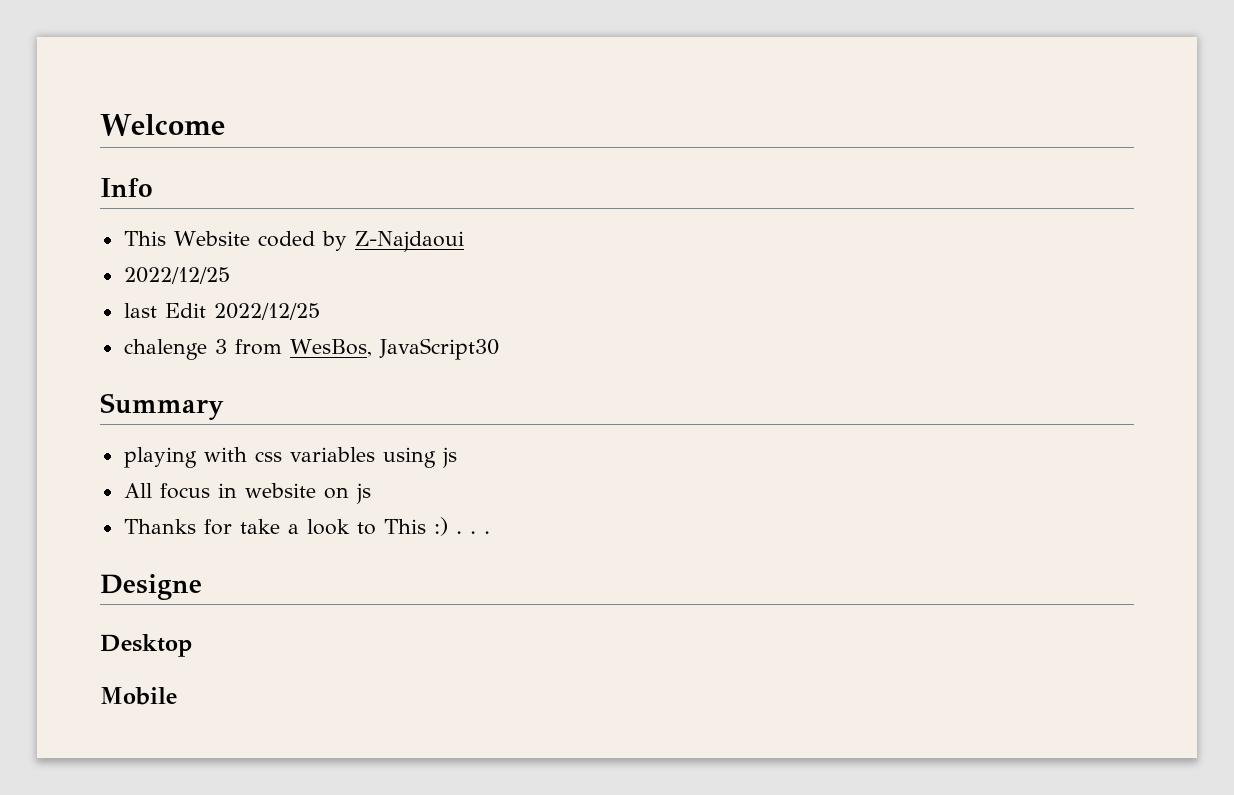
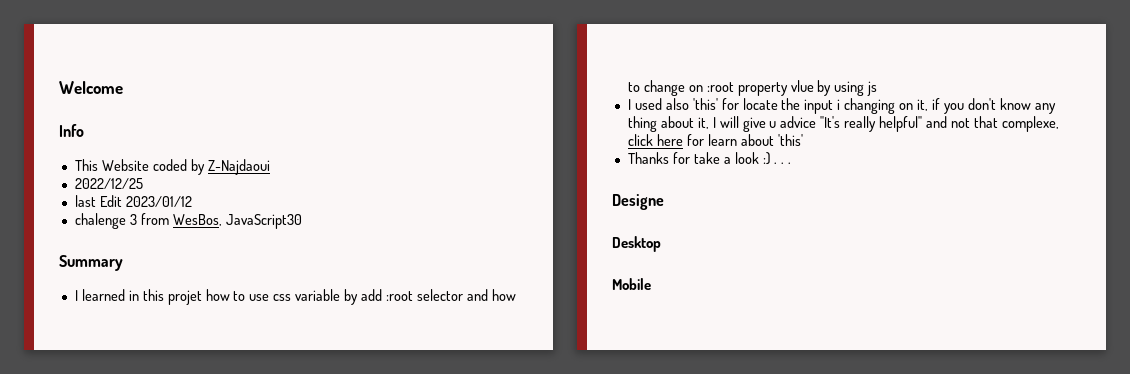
- last Edit 2022/12/25
+ last Edit 2023/01/12
- playing with css variables using js
- All focus in website on js
+ I learned in this projet how to use css variable by add :root selector and how to change on :root property vlue by using js
+ I used also 'this' for locate the input i changing on it, if you don't know any thing about it, I will give u advice "It's really helpful" and not that complexe, click here for learn about 'this'
- Thanks for take a look to This :) . . .
+ Thanks for take a look :) . . .

